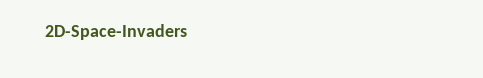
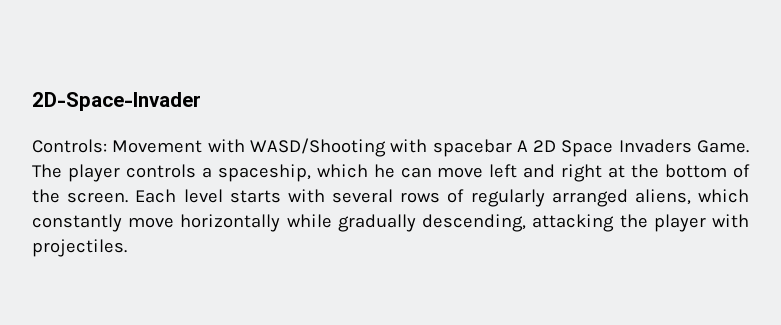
- 2D-Space-Invaders
+ 2D-Space-Invader
+ Controls: Movement with WASD/Shooting with spacebar A 2D Space Invaders Game. The player controls a spaceship, which he can move left and right at the bottom of the screen. Each level starts with several rows of regularly arranged aliens, which constantly move horizontally while gradually descending, attacking the player with projectiles.

